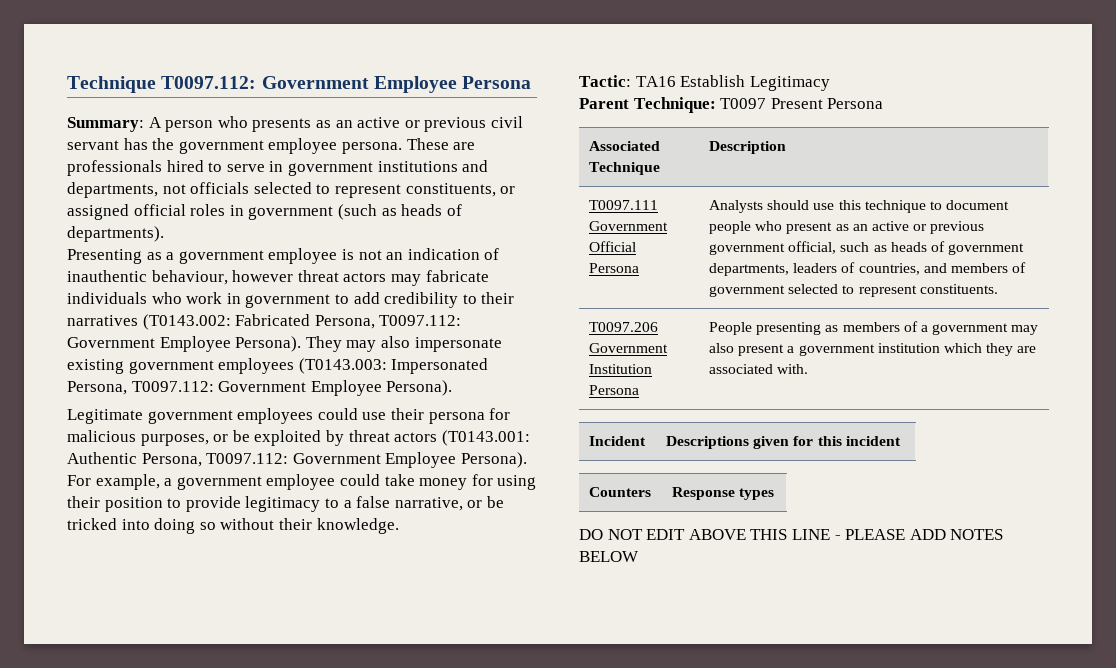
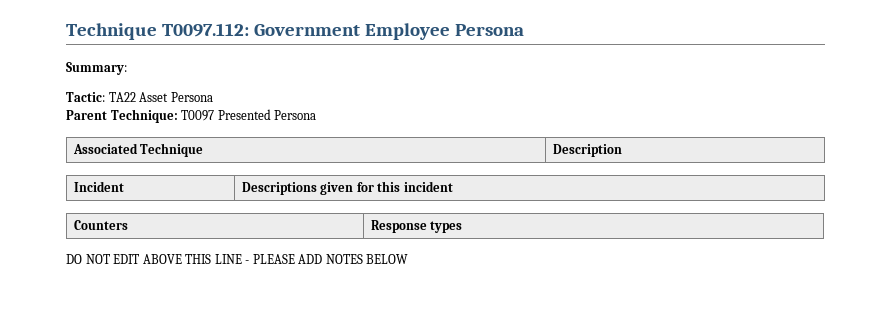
- Summary: A person who presents as an active or previous civil servant has the government employee persona. These are professionals hired to serve in government institutions and departments, not officials selected to represent constituents, or assigned official roles in government (such as heads of departments).
- Presenting as a government employee is not an indication of inauthentic behaviour, however threat actors may fabricate individuals who work in government to add credibility to their narratives (T0143.002: Fabricated Persona, T0097.112: Government Employee Persona). They may also impersonate existing government employees (T0143.003: Impersonated Persona, T0097.112: Government Employee Persona).
- Legitimate government employees could use their persona for malicious purposes, or be exploited by threat actors (T0143.001: Authentic Persona, T0097.112: Government Employee Persona). For example, a government employee could take money for using their position to provide legitimacy to a false narrative, or be tricked into doing so without their knowledge.
- Tactic: TA16 Establish Legitimacy
+ Summary:
+ Tactic: TA22 Asset Persona
- Parent Technique: T0097 Present Persona
+ Parent Technique: T0097 Presented Persona
- T0097.111 Government Official Persona | Analysts should use this technique to document people who present as an active or previous government official, such as heads of government departments, leaders of countries, and members of government selected to represent constituents.
- T0097.206 Government Institution Persona | People presenting as members of a government may also present a government institution which they are associated with.

